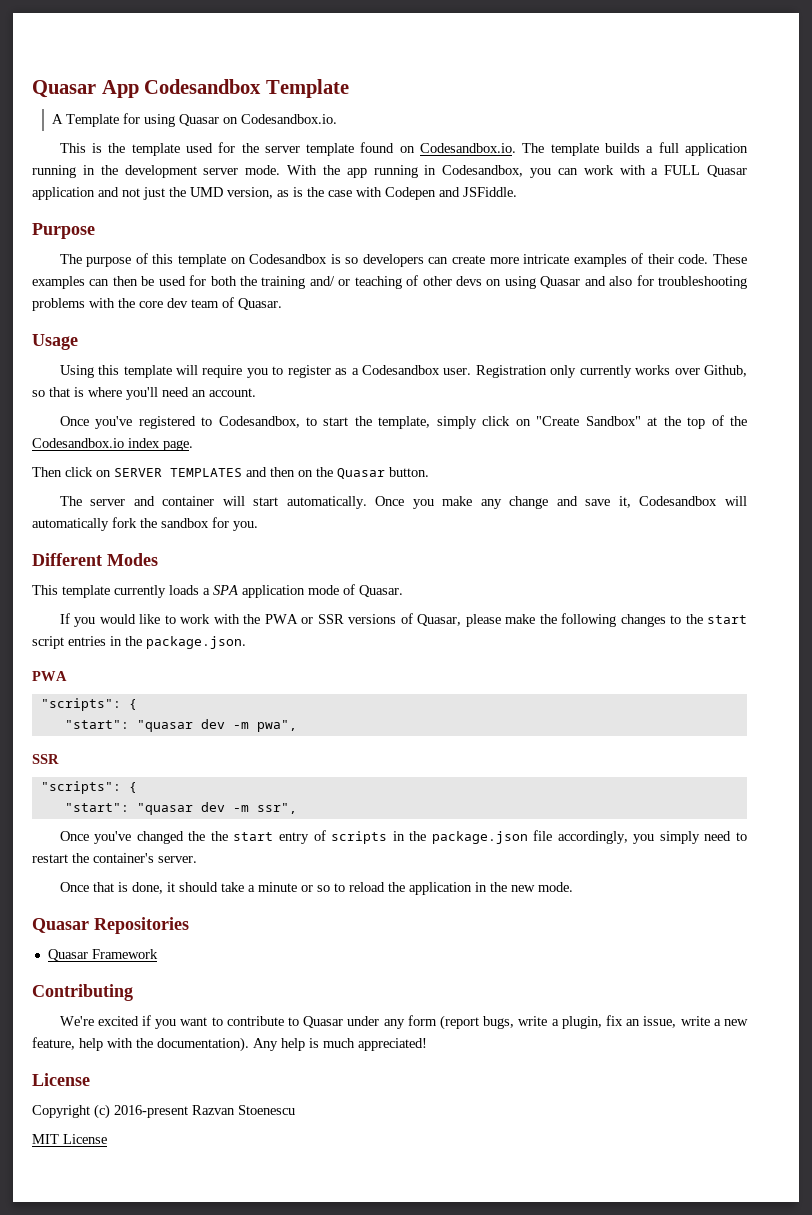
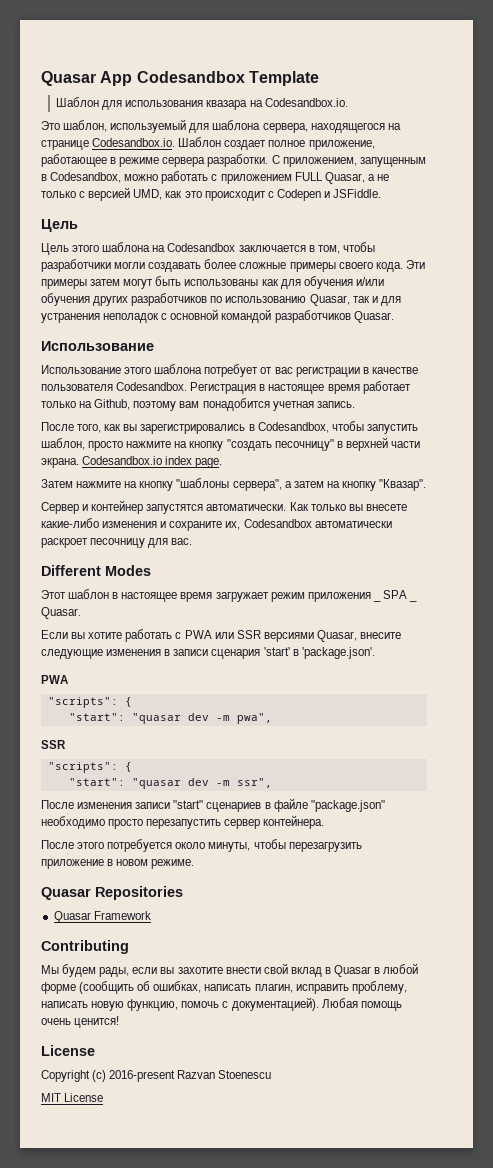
- A Template for using Quasar on Codesandbox.io.
- This is the template used for the server template found on Codesandbox.io. The template builds a full application running in the development server mode. With the app running in Codesandbox, you can work with a FULL Quasar application and not just the UMD version, as is the case with Codepen and JSFiddle.
- Purpose
- The purpose of this template on Codesandbox is so developers can create more intricate examples of their code. These examples can then be used for both the training and/ or teaching of other devs on using Quasar and also for troubleshooting problems with the core dev team of Quasar.
- Usage
- Using this template will require you to register as a Codesandbox user. Registration only currently works over Github, so that is where you'll need an account.
- Once you've registered to Codesandbox, to start the template, simply click on "Create Sandbox" at the top of the Codesandbox.io index page.
- Then click on SERVER TEMPLATES and then on the Quasar button.
- The server and container will start automatically. Once you make any change and save it, Codesandbox will automatically fork the sandbox for you.
+ Шаблон для использования квазара на Codesandbox.io.
+ Это шаблон, используемый для шаблона сервера, находящегося на странице Codesandbox.io. Шаблон создает полное приложение, работающее в режиме сервера разработки. С приложением, запущенным в Codesandbox, можно работать с приложением FULL Quasar, а не только с версией UMD, как это происходит с Codepen и JSFiddle.
+ Цель
+ Цель этого шаблона на Codesandbox заключается в том, чтобы разработчики могли создавать более сложные примеры своего кода. Эти примеры затем могут быть использованы как для обучения и/или обучения других разработчиков по использованию Quasar, так и для устранения неполадок с основной командой разработчиков Quasar.
+ Использование
+ Использование этого шаблона потребует от вас регистрации в качестве пользователя Codesandbox. Регистрация в настоящее время работает только на Github, поэтому вам понадобится учетная запись.
+ После того, как вы зарегистрировались в Codesandbox, чтобы запустить шаблон, просто нажмите на кнопку "создать песочницу" в верхней части экрана. Codesandbox.io index page.
+ Затем нажмите на кнопку "шаблоны сервера", а затем на кнопку "Квазар".
+ Сервер и контейнер запустятся автоматически. Как только вы внесете какие-либо изменения и сохраните их, Codesandbox автоматически раскроет песочницу для вас.
  Different Modes
- This template currently loads a SPA application mode of Quasar.
- If you would like to work with the PWA or SSR versions of Quasar, please make the following changes to the start script entries in the package.json.
+ Этот шаблон в настоящее время загружает режим приложения _ SPA _ Quasar.
+ Если вы хотите работать с PWA или SSR версиями Quasar, внесите следующие изменения в записи сценария 'start' в 'package.json'.
- Once you've changed the the start entry of scripts in the package.json file accordingly, you simply need to restart the container's server.
- Once that is done, it should take a minute or so to reload the application in the new mode.
+ После изменения записи "start" сценариев в файле "package.json" необходимо просто перезапустить сервер контейнера.
+ После этого потребуется около минуты, чтобы перезагрузить приложение в новом режиме.
- We're excited if you want to contribute to Quasar under any form (report bugs, write a plugin, fix an issue, write a new feature, help with the documentation). Any help is much appreciated!
+ Мы будем рады, если вы захотите внести свой вклад в Quasar в любой форме (сообщить об ошибках, написать плагин, исправить проблему, написать новую функцию, помочь с документацией). Любая помощь очень ценится!

